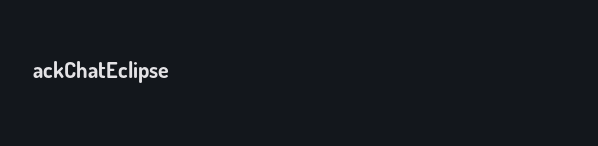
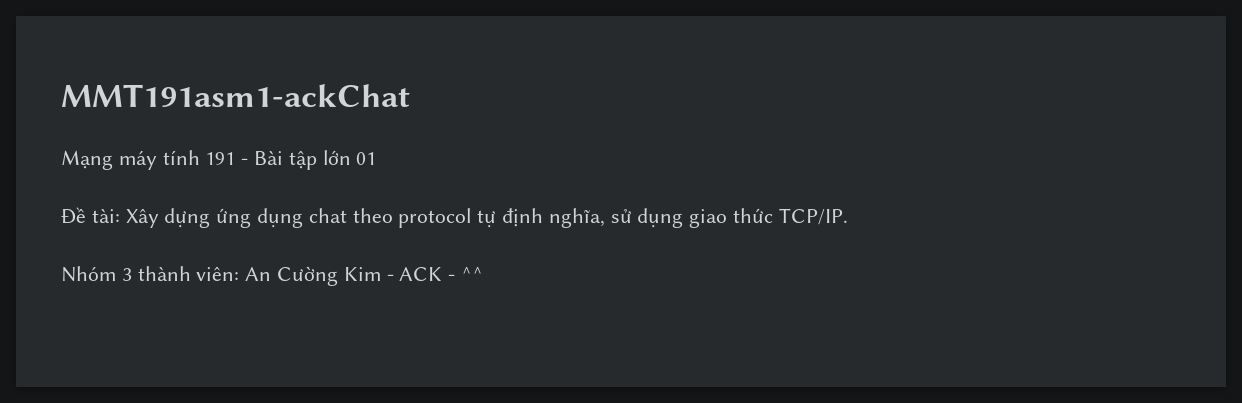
- ackChatEclipse
+ MMT191asm1-ackChat
+ Mạng máy tính 191 - Bài tập lớn 01
+ Đề tài: Xây dựng ứng dụng chat theo protocol tự định nghĩa, sử dụng giao thức TCP/IP.
+ Nhóm 3 thành viên: An Cường Kim - ACK - ^^

